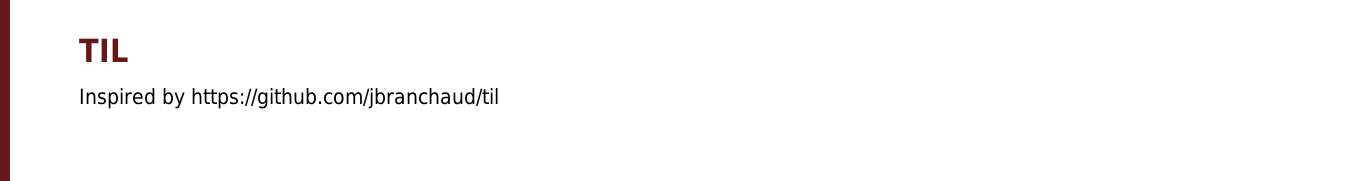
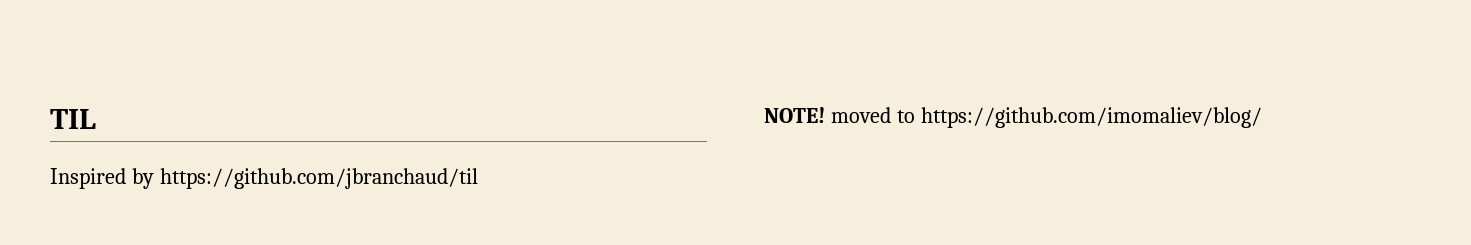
+ NOTE! moved to https://github.com/imomaliev/blog/

